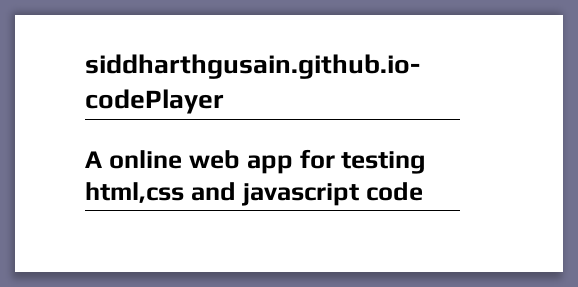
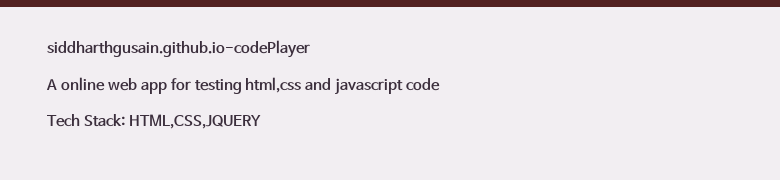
+ Tech Stack: HTML,CSS,JQUERY

